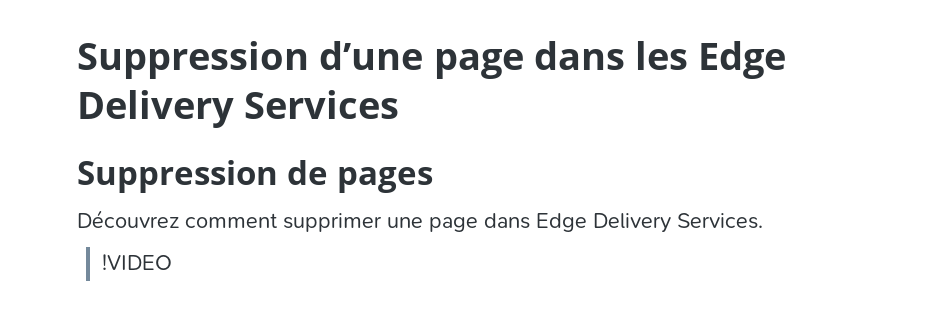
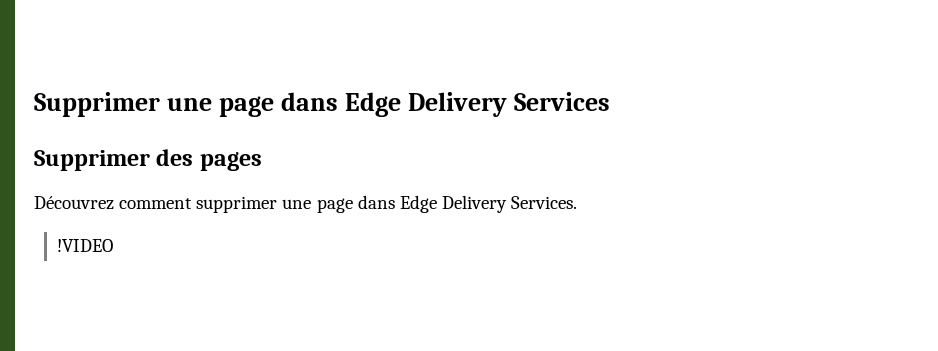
- Suppression d’une page dans les Edge Delivery Services
+ Supprimer une page dans Edge Delivery Services
- Suppression de pages
+ Supprimer des pages

